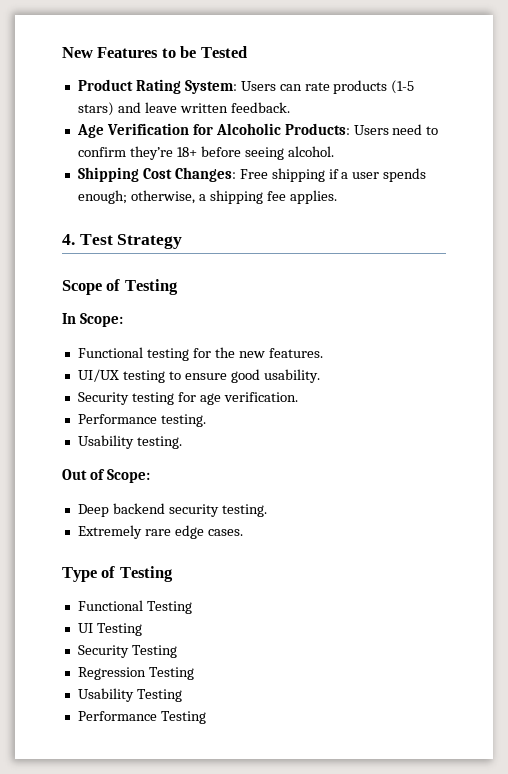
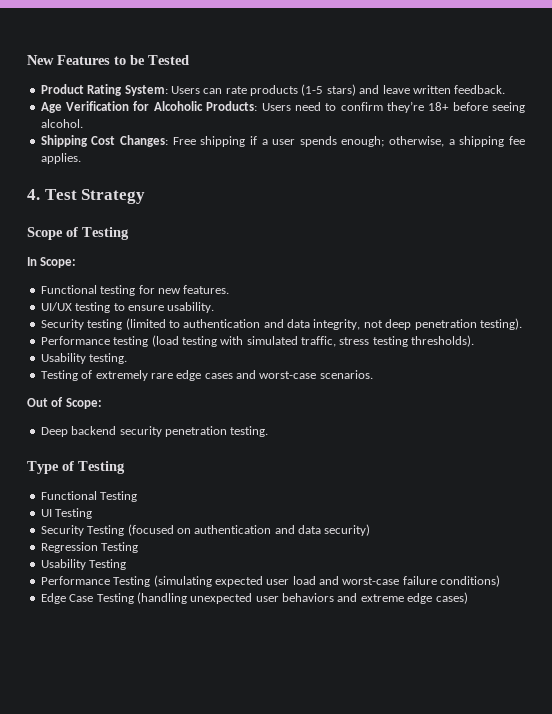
- Functional testing for the new features.
+ Functional testing for new features.
- UI/UX testing to ensure good usability.
+ UI/UX testing to ensure usability.
- Security testing for age verification.
- Performance testing.
+ Security testing (limited to authentication and data integrity, not deep penetration testing).
+ Performance testing (load testing with simulated traffic, stress testing thresholds).
  Usability testing.
+ Testing of extremely rare edge cases and worst-case scenarios.
- Deep backend security testing.
- Extremely rare edge cases.
+ Deep backend security penetration testing.
- Security Testing
+ Security Testing (focused on authentication and data security)
- Performance Testing
+ Performance Testing (simulating expected user load and worst-case failure conditions)
+ Edge Case Testing (handling unexpected user behaviors and extreme edge cases)

